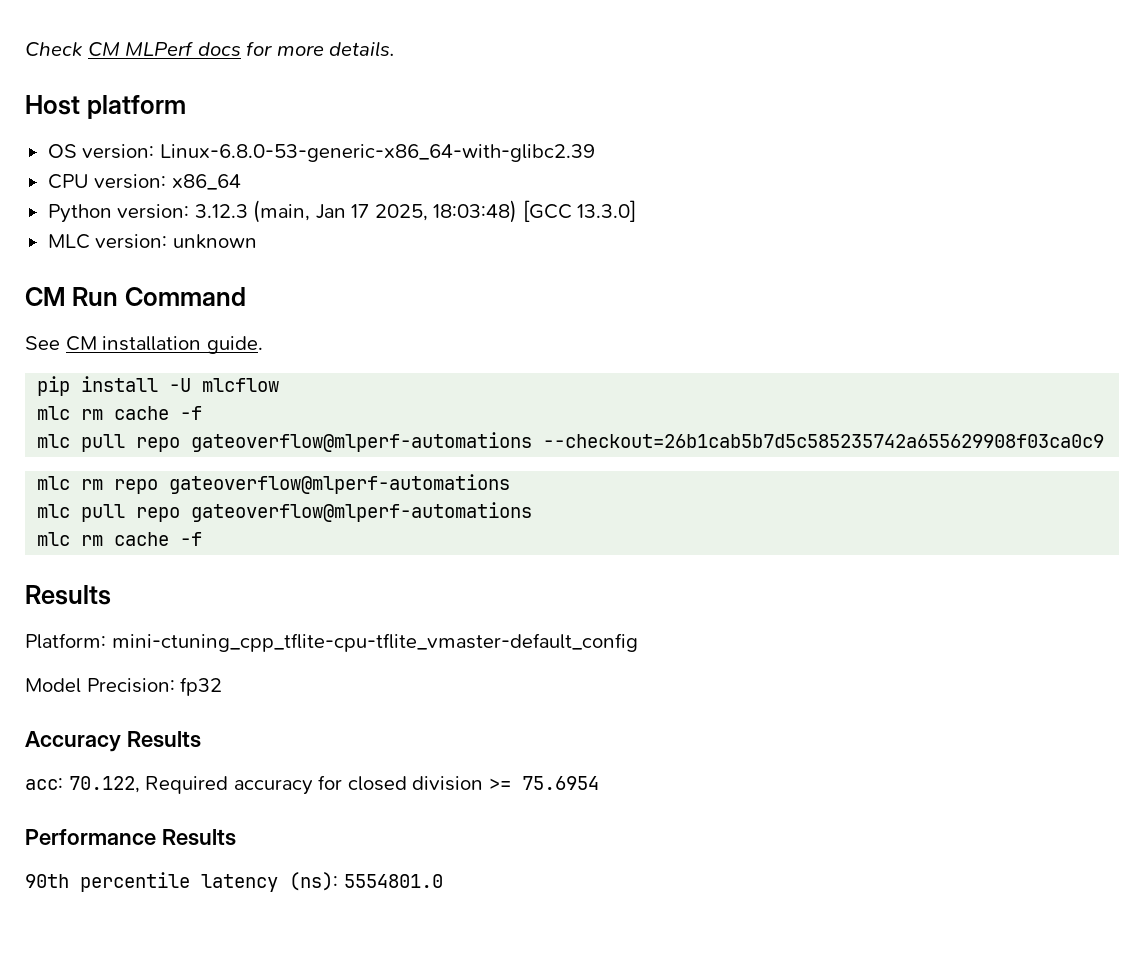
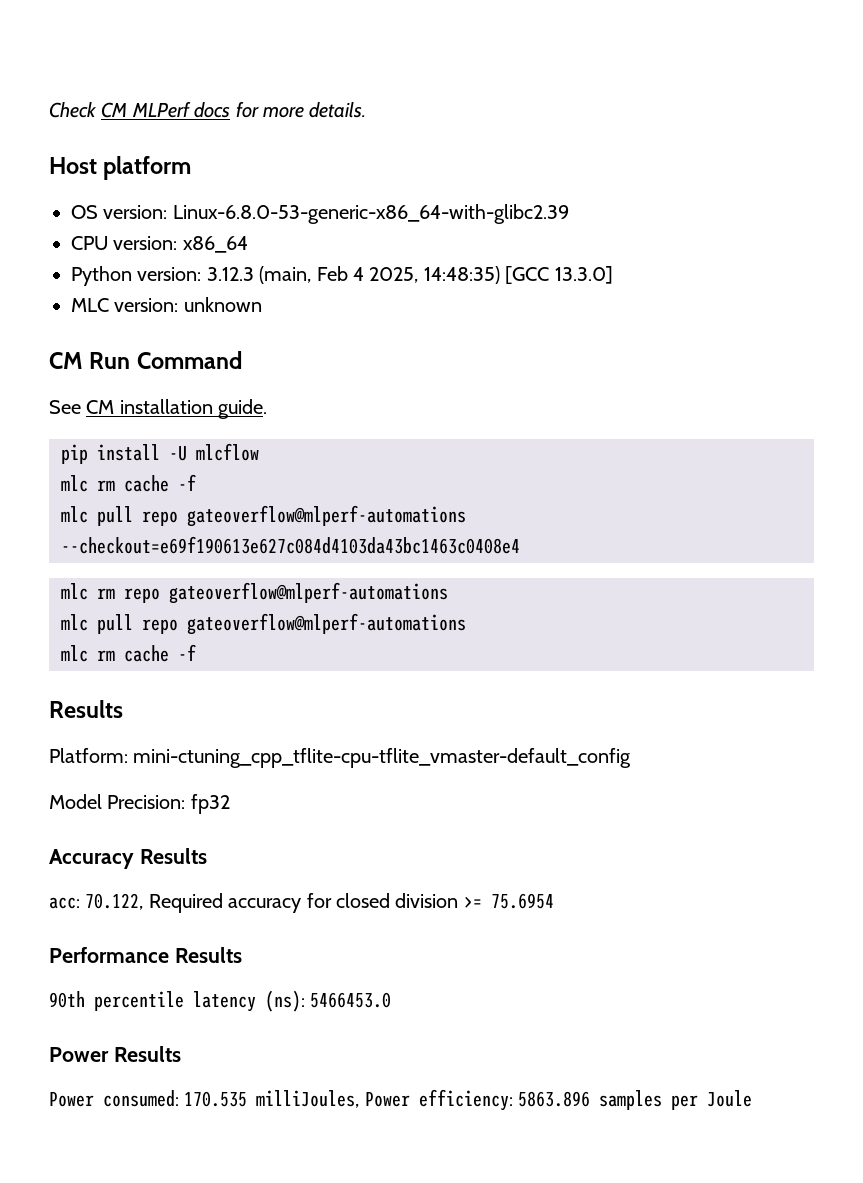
- Python version: 3.12.3 (main, Jan 17 2025, 18:03:48) [GCC 13.3.0]
+ Python version: 3.12.3 (main, Feb 4 2025, 14:48:35) [GCC 13.3.0]
- mlc pull repo gateoverflow@mlperf-automations --checkout=26b1cab5b7d5c585235742a655629908f03ca0c9
+ mlc pull repo gateoverflow@mlperf-automations --checkout=e69f190613e627c084d4103da43bc1463c0408e4
- 90th percentile latency (ns): 5554801.0
+ 90th percentile latency (ns): 5466453.0
+ Power Results
+ Power consumed: 170.535 milliJoules, Power efficiency: 5863.896 samples per Joule

